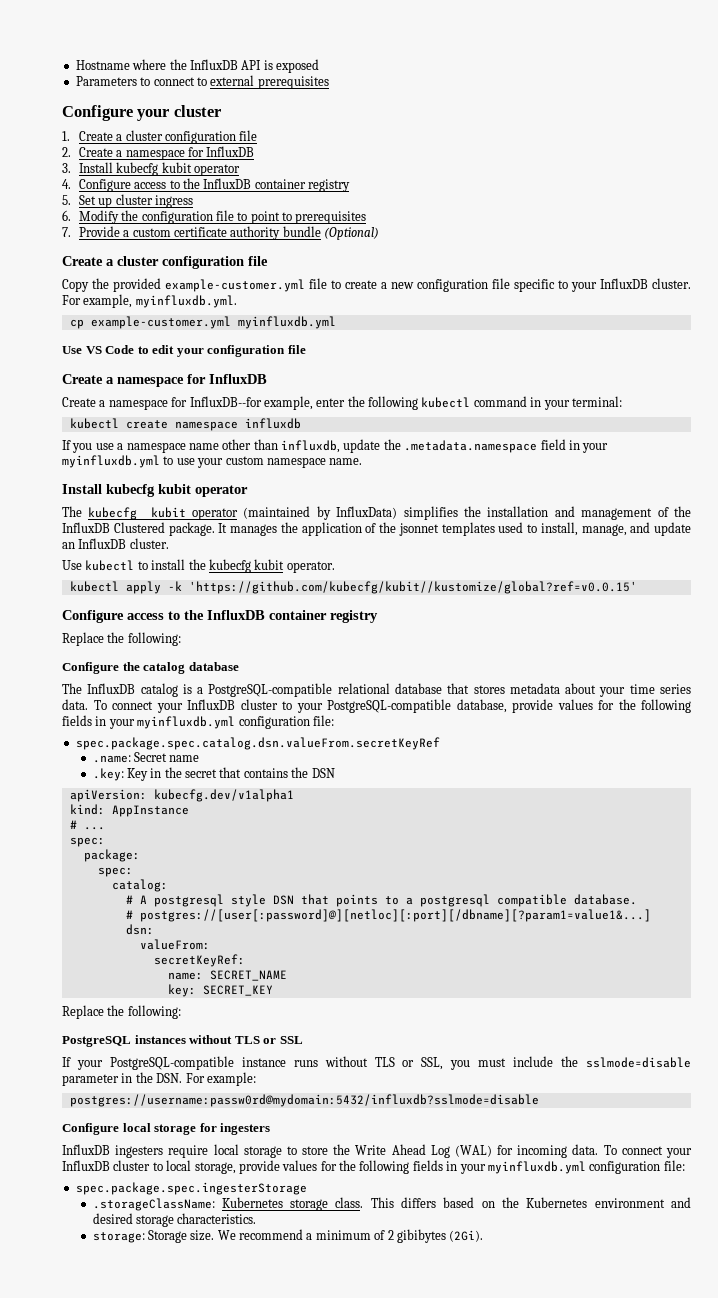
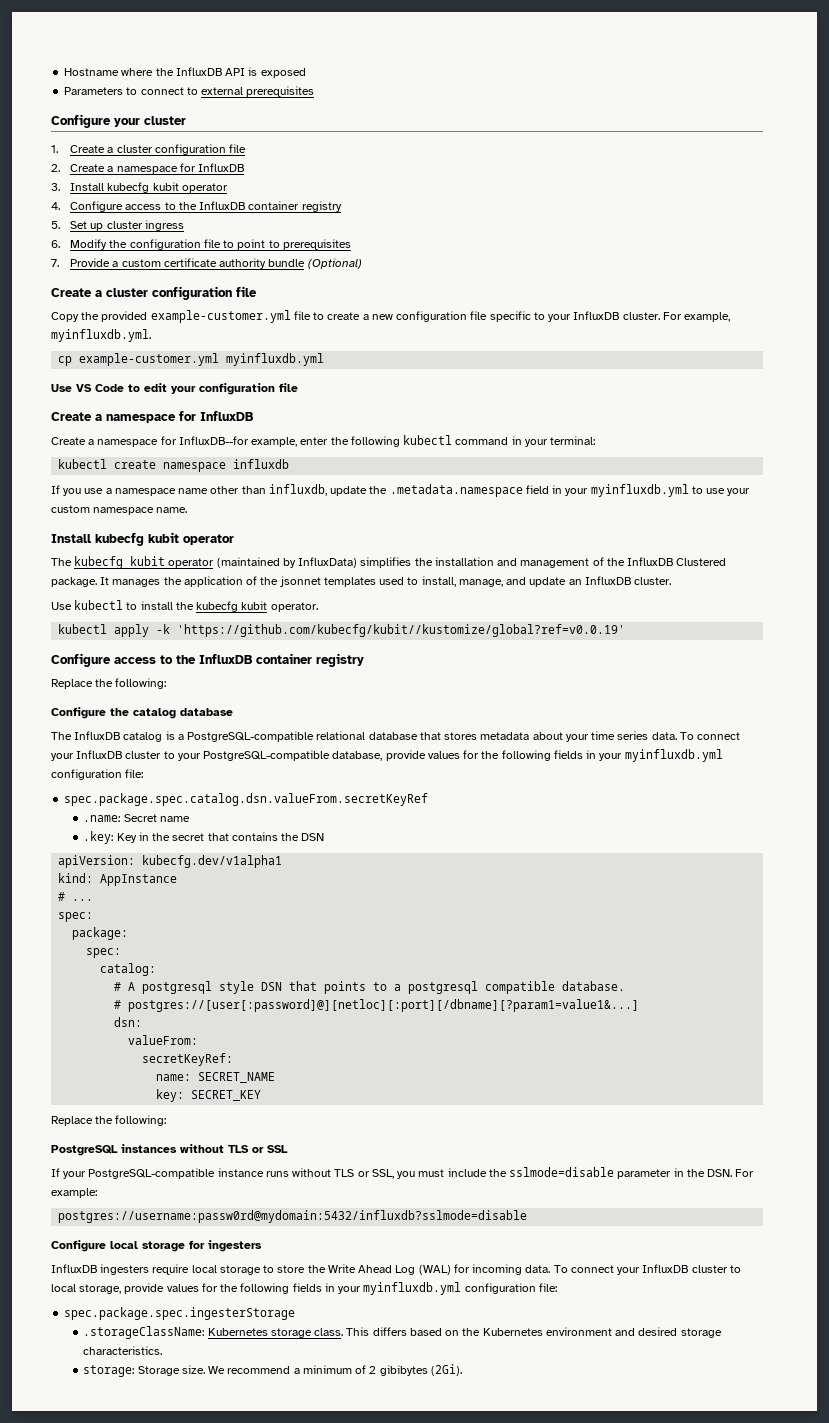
- kubectl apply -k 'https://github.com/kubecfg/kubit//kustomize/global?ref=v0.0.15'
+ kubectl apply -k 'https://github.com/kubecfg/kubit//kustomize/global?ref=v0.0.19'

